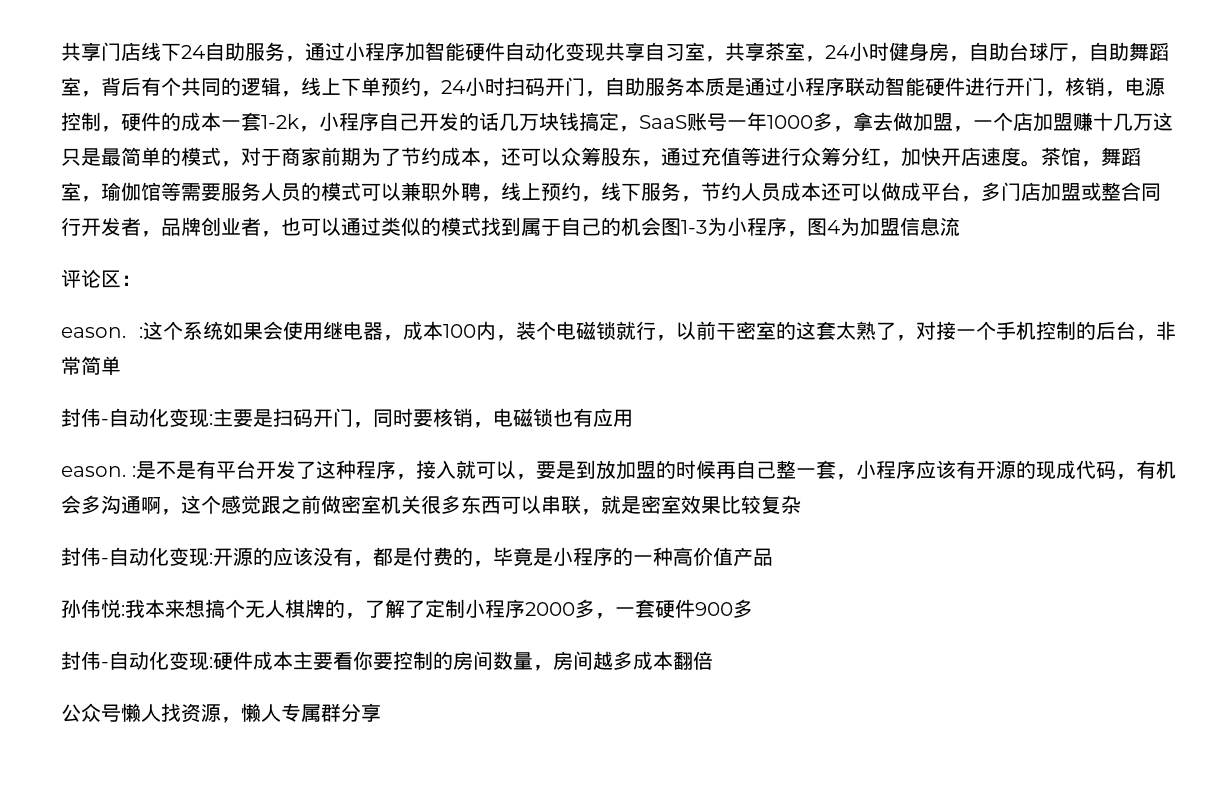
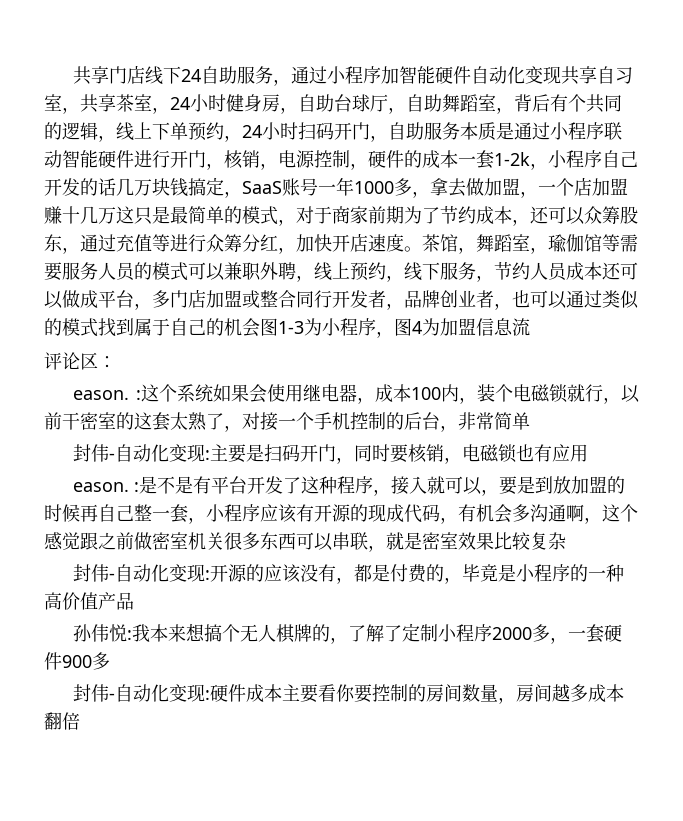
- 公众号懒人找资源，懒人专属群分享

